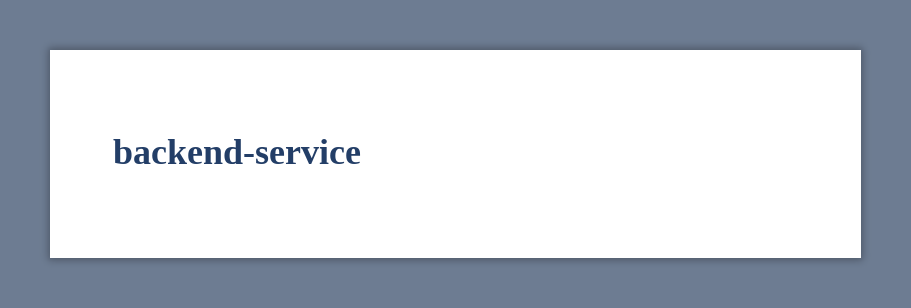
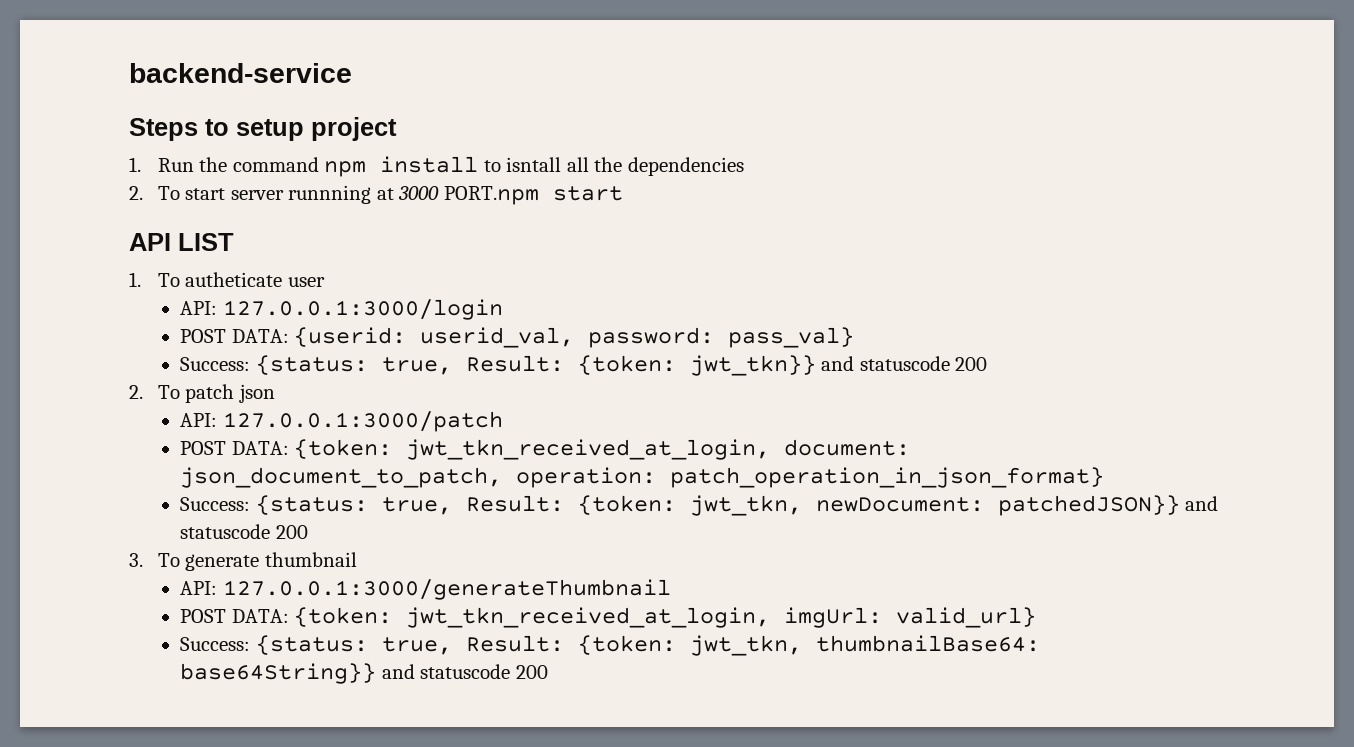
+ Steps to setup project
+ 1. Run the command npm install to isntall all the dependencies
+ 2. To start server runnning at 3000 PORT.npm start
+ API LIST
+ 1. To autheticate user
+ API: 127.0.0.1:3000/login
+ POST DATA: {userid: userid_val, password: pass_val}
+ Success: {status: true, Result: {token: jwt_tkn}} and statuscode 200
+ 2. To patch json
+ API: 127.0.0.1:3000/patch
+ POST DATA: {token: jwt_tkn_received_at_login, document: json_document_to_patch, operation: patch_operation_in_json_format}
+ Success: {status: true, Result: {token: jwt_tkn, newDocument: patchedJSON}} and statuscode 200
+ 3. To generate thumbnail
+ API: 127.0.0.1:3000/generateThumbnail
+ POST DATA: {token: jwt_tkn_received_at_login, imgUrl: valid_url}
+ Success: {status: true, Result: {token: jwt_tkn, thumbnailBase64: base64String}} and statuscode 200

